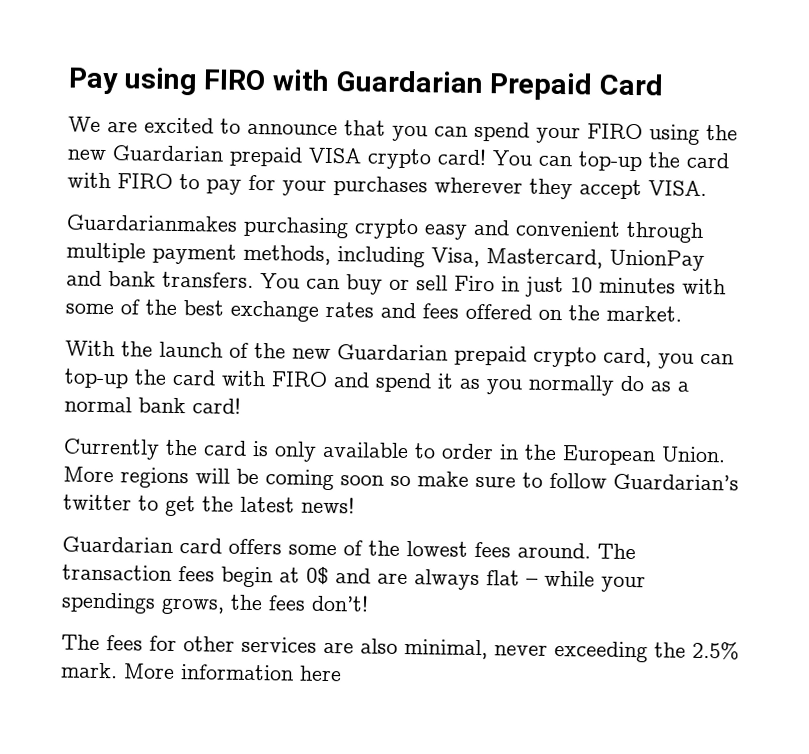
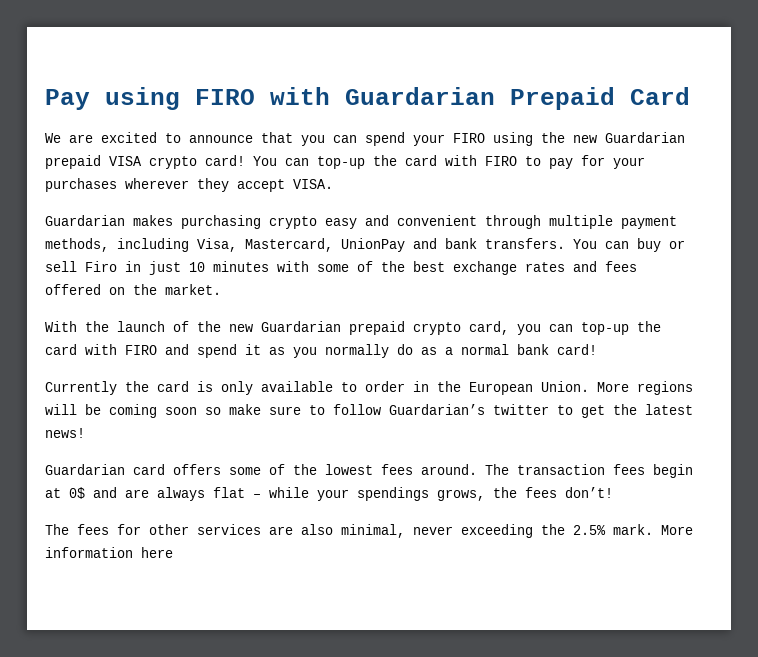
- Guardarianmakes purchasing crypto easy and convenient through multiple payment methods, including Visa, Mastercard, UnionPay and bank transfers.
+ Guardarian makes purchasing crypto easy and convenient through multiple payment methods, including Visa, Mastercard, UnionPay and bank transfers.

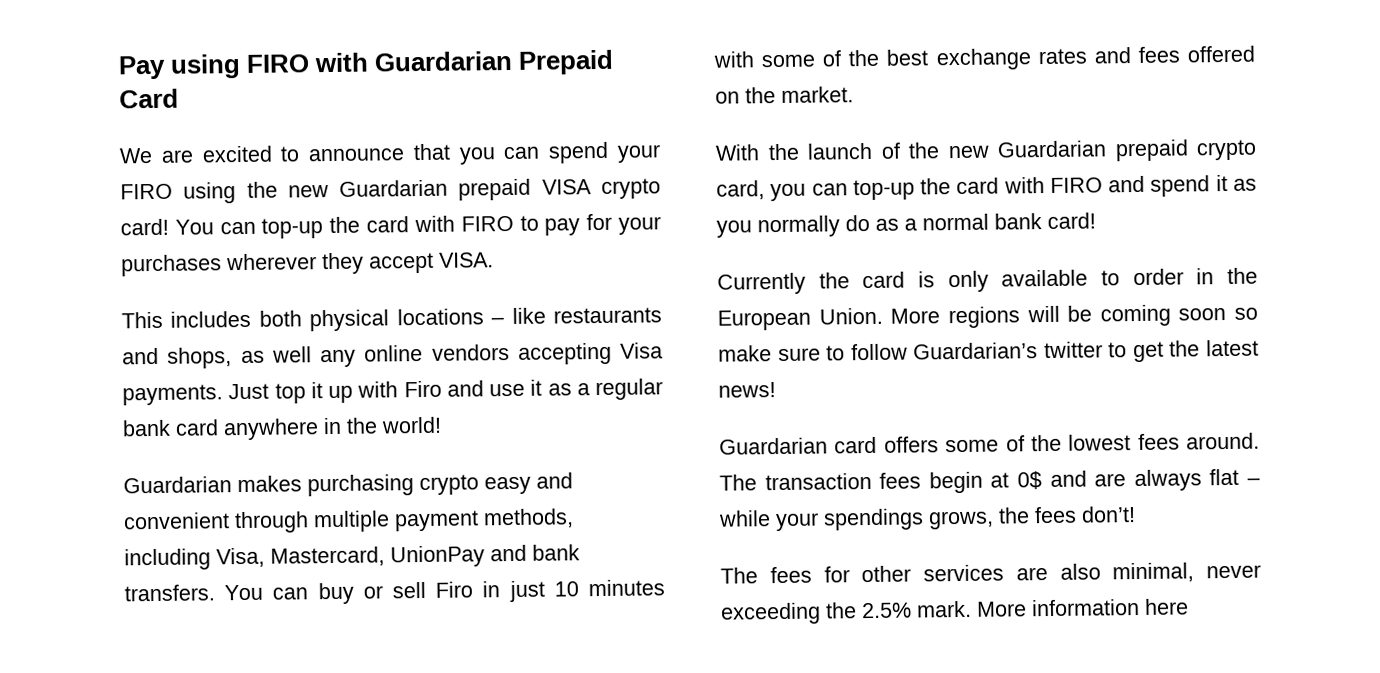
+ This includes both physical locations – like restaurants and shops, as well any online vendors accepting Visa payments. Just top it up with Firo and use it as a regular bank card anywhere in the world!

